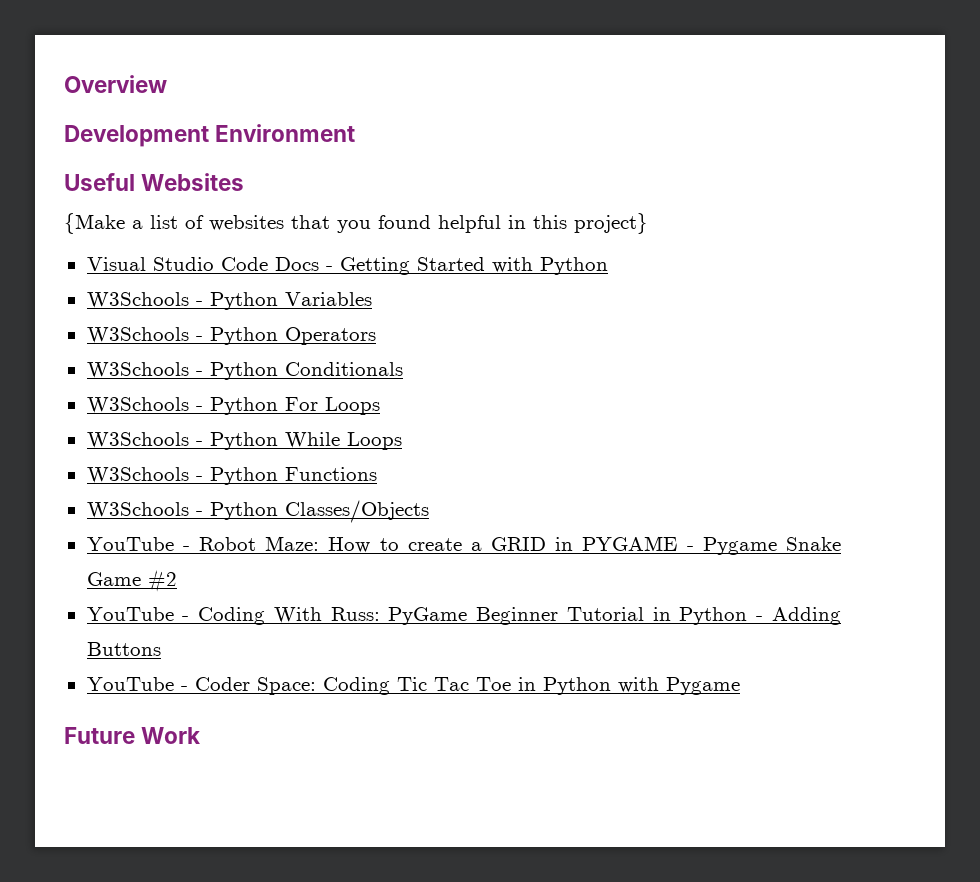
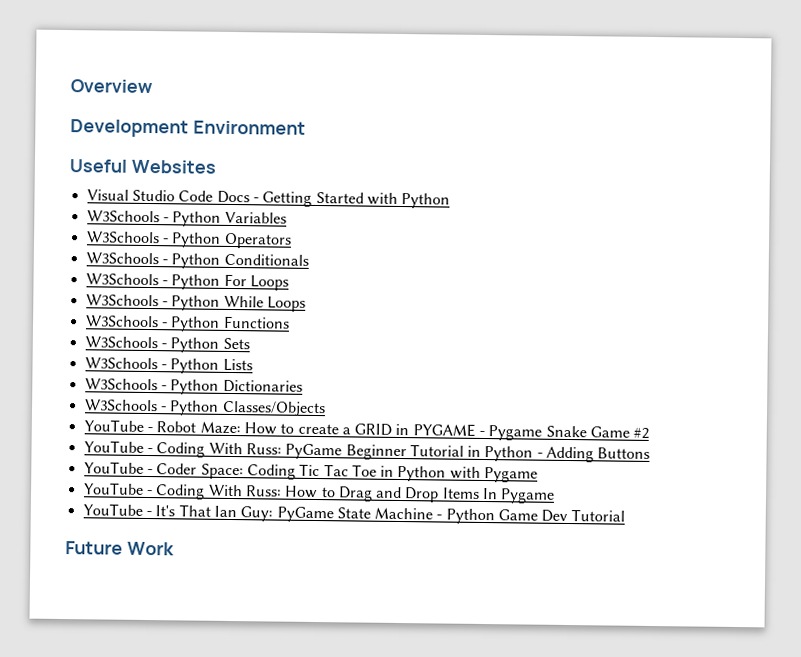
- {Make a list of websites that you found helpful in this project}
+ W3Schools - Python Sets
+ W3Schools - Python Lists
+ W3Schools - Python Dictionaries
+ YouTube - Coding With Russ: How to Drag and Drop Items In Pygame
+ YouTube - It's That Ian Guy: PyGame State Machine - Python Game Dev Tutorial

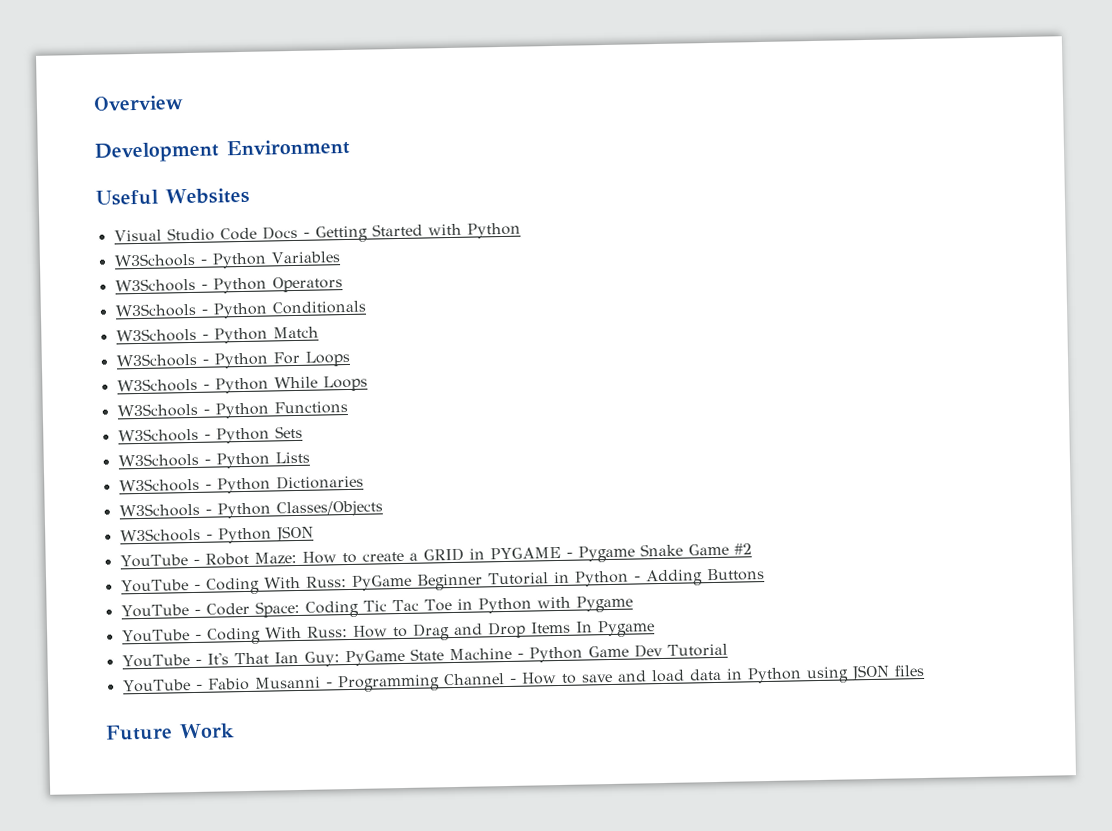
+ W3Schools - Python Match
+ W3Schools - Python JSON
+ YouTube - Fabio Musanni - Programming Channel - How to save and load data in Python using JSON files

